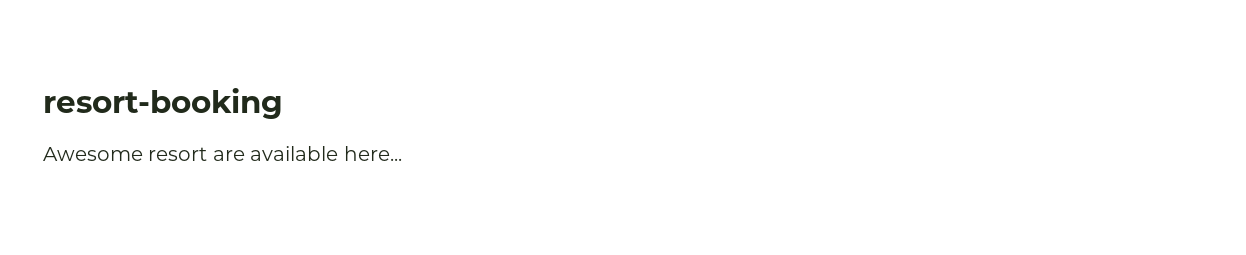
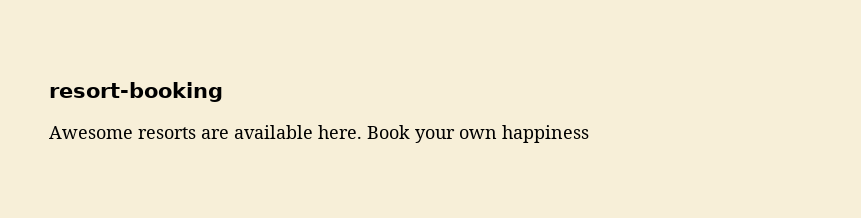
- Awesome resort are available here...
+ Awesome resorts are available here. Book your own happiness

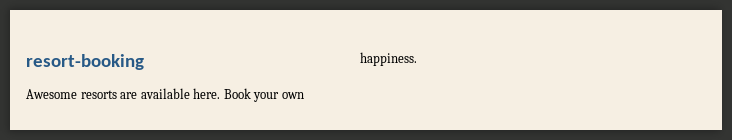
- Book your own happiness
+ Book your own happiness.

